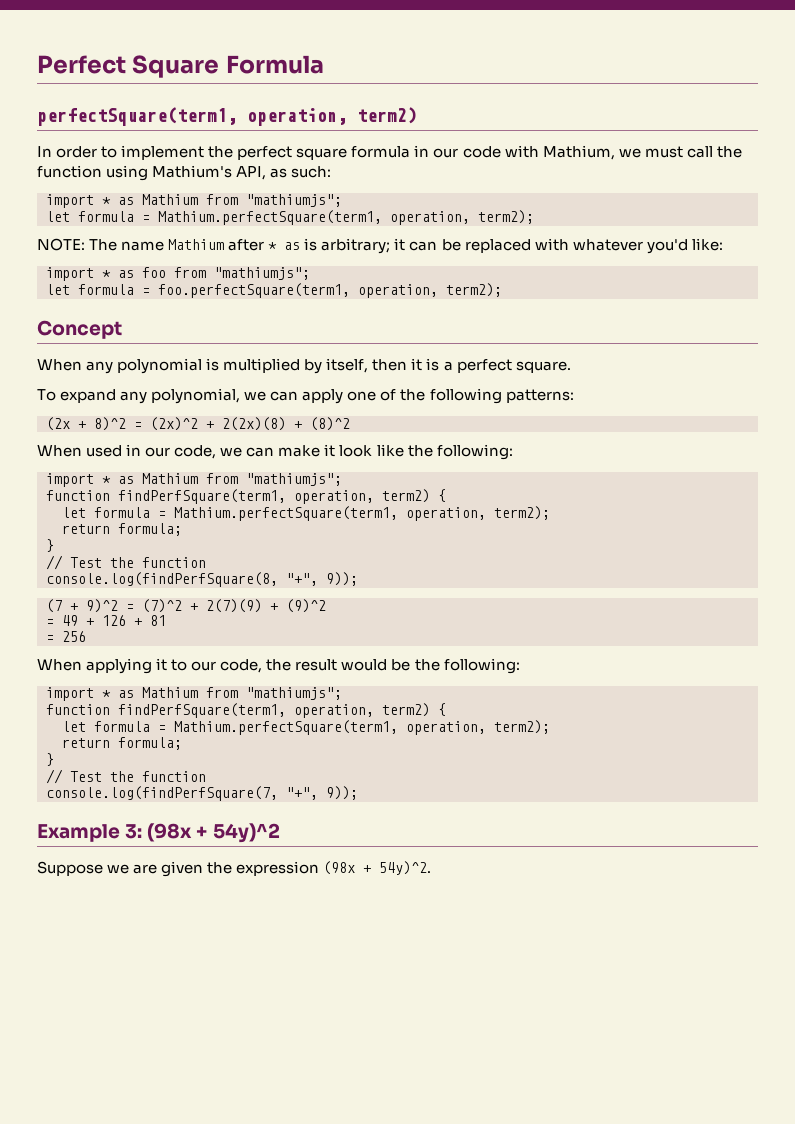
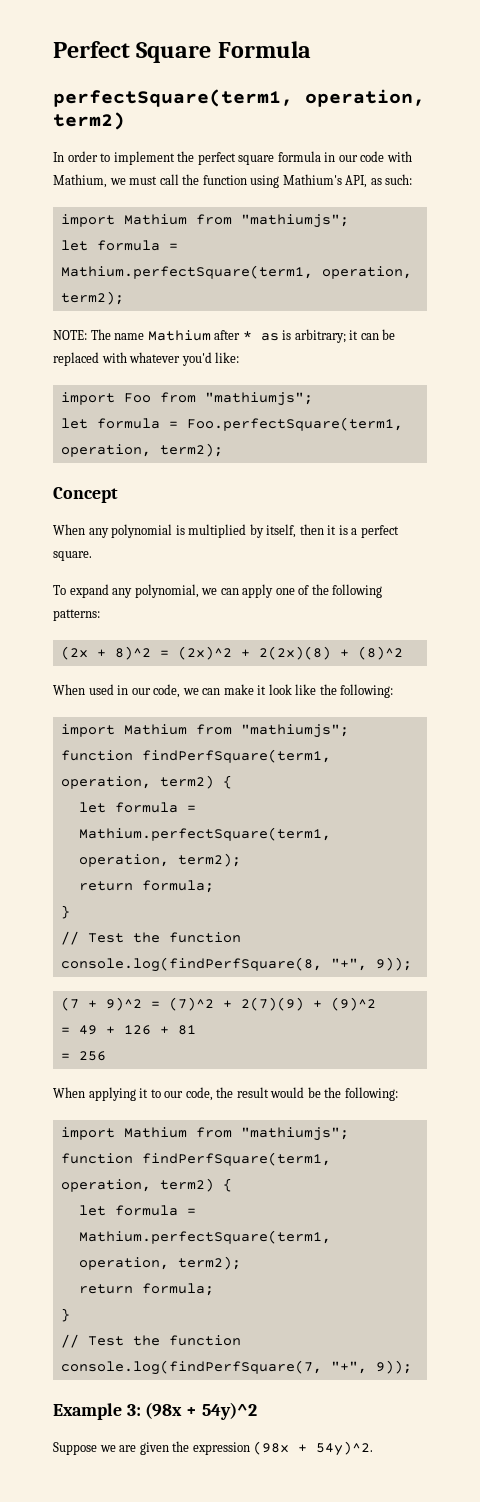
  In order to implement the perfect square formula in our code with Mathium, we must call the function using Mathium's API, as such:
- import * as Mathium from "mathiumjs";
+ import Mathium from "mathiumjs";
- import * as foo from "mathiumjs";
- let formula = foo.perfectSquare(term1, operation, term2);
+ import Foo from "mathiumjs";
+ let formula = Foo.perfectSquare(term1, operation, term2);
  When used in our code, we can make it look like the following:
- import * as Mathium from "mathiumjs";
+ import Mathium from "mathiumjs";
  When applying it to our code, the result would be the following:
- import * as Mathium from "mathiumjs";
+ import Mathium from "mathiumjs";

